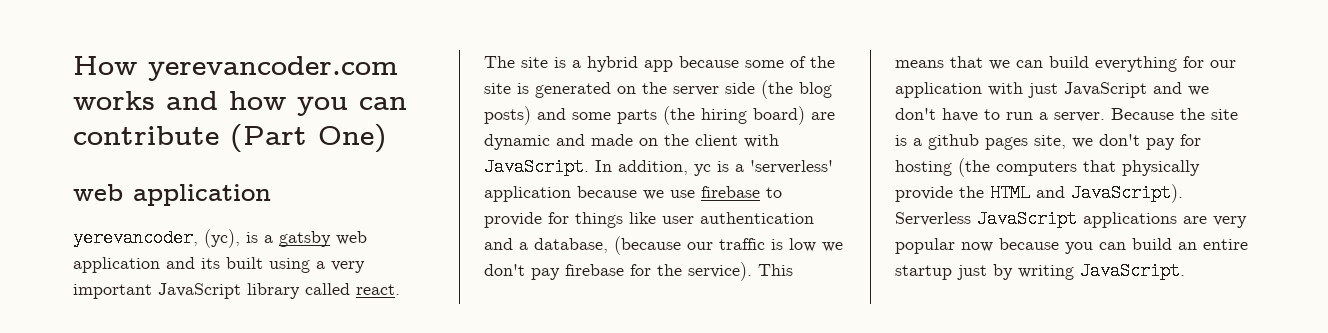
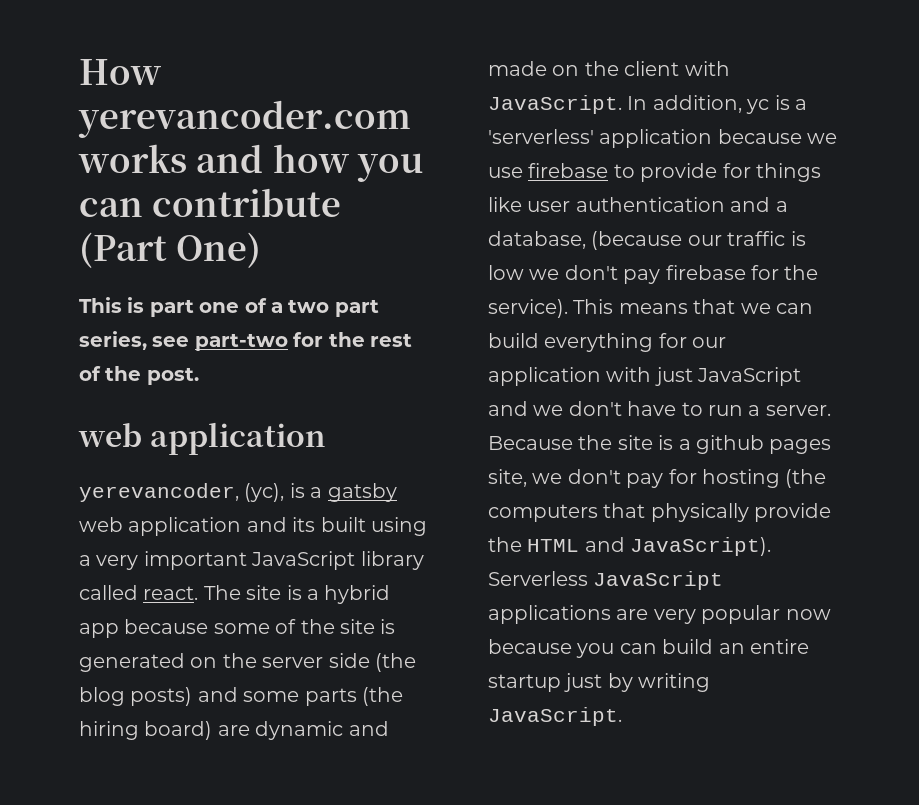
+ This is part one of a two part series, see part-two for the rest of the post.

